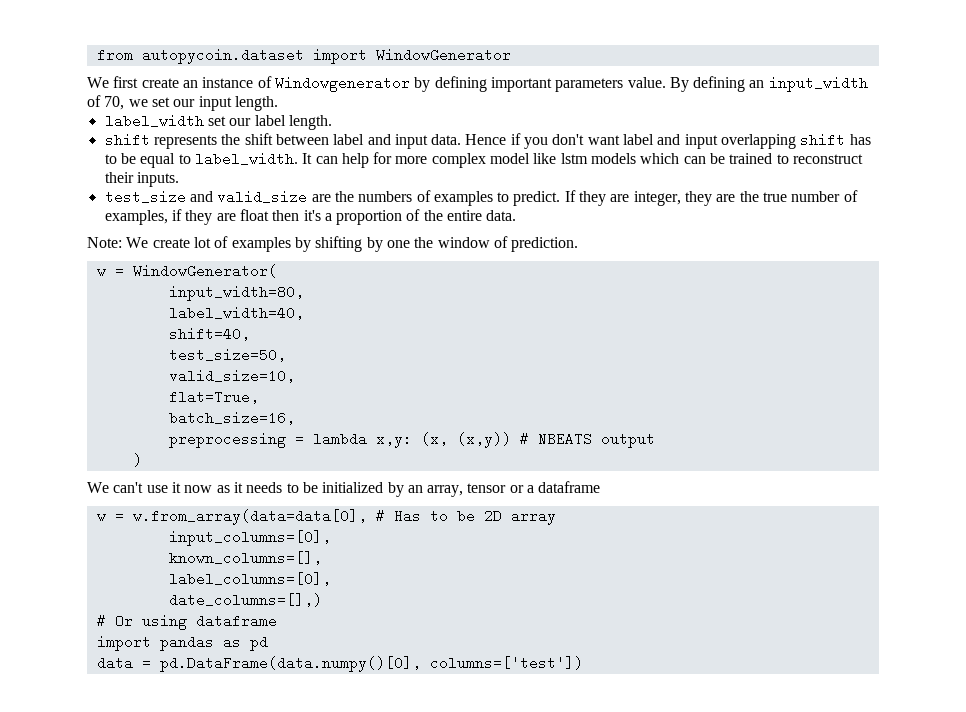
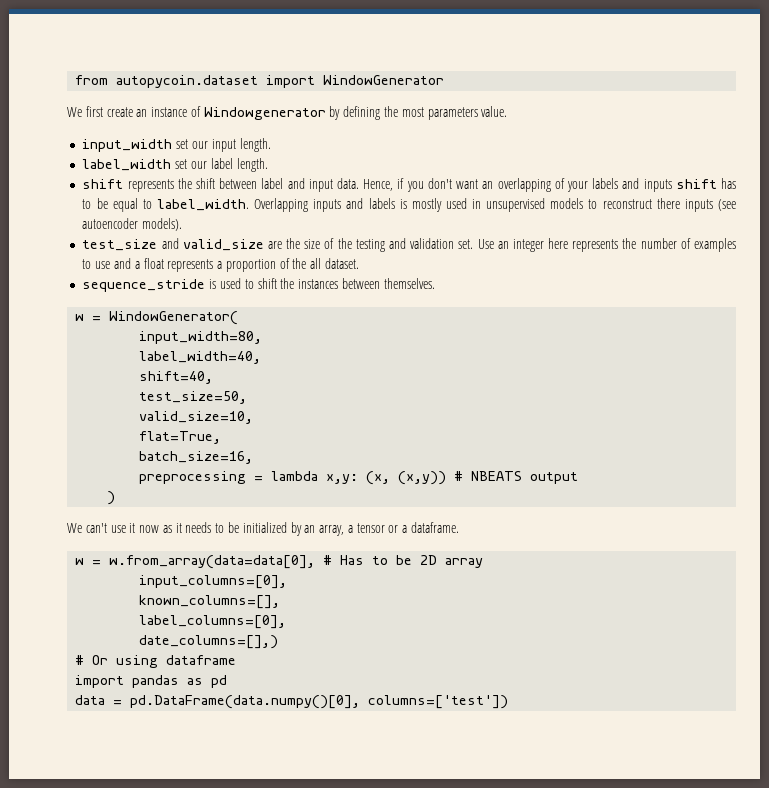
- We first create an instance of Windowgenerator by defining important parameters value. By defining an input_width of 70, we set our input length.
+ We first create an instance of Windowgenerator by defining the most parameters value.
+ input_width set our input length.
- Hence if you don't want label and input overlapping shift has to be equal to label_width.
+ Hence, if you don't want an overlapping of your labels and inputs shift has to be equal to label_width.
- It can help for more complex model like lstm models which can be trained to reconstruct their inputs.
+ Overlapping inputs and labels is mostly used in unsupervised models to reconstruct there inputs (see autoencoder models).
- test_size and valid_size are the numbers of examples to predict. If they are integer, they are the true number of examples, if they are float then it's a proportion of the entire data.
- Note: We create lot of examples by shifting by one the window of prediction.
+ test_size and valid_size are the size of the testing and validation set. Use an integer here represents the number of examples to use and a float represents a proportion of the all dataset.
+ sequence_stride is used to shift the instances between themselves.
- We can't use it now as it needs to be initialized by an array, tensor or a dataframe
+ We can't use it now as it needs to be initialized by an array, a tensor or a dataframe.

